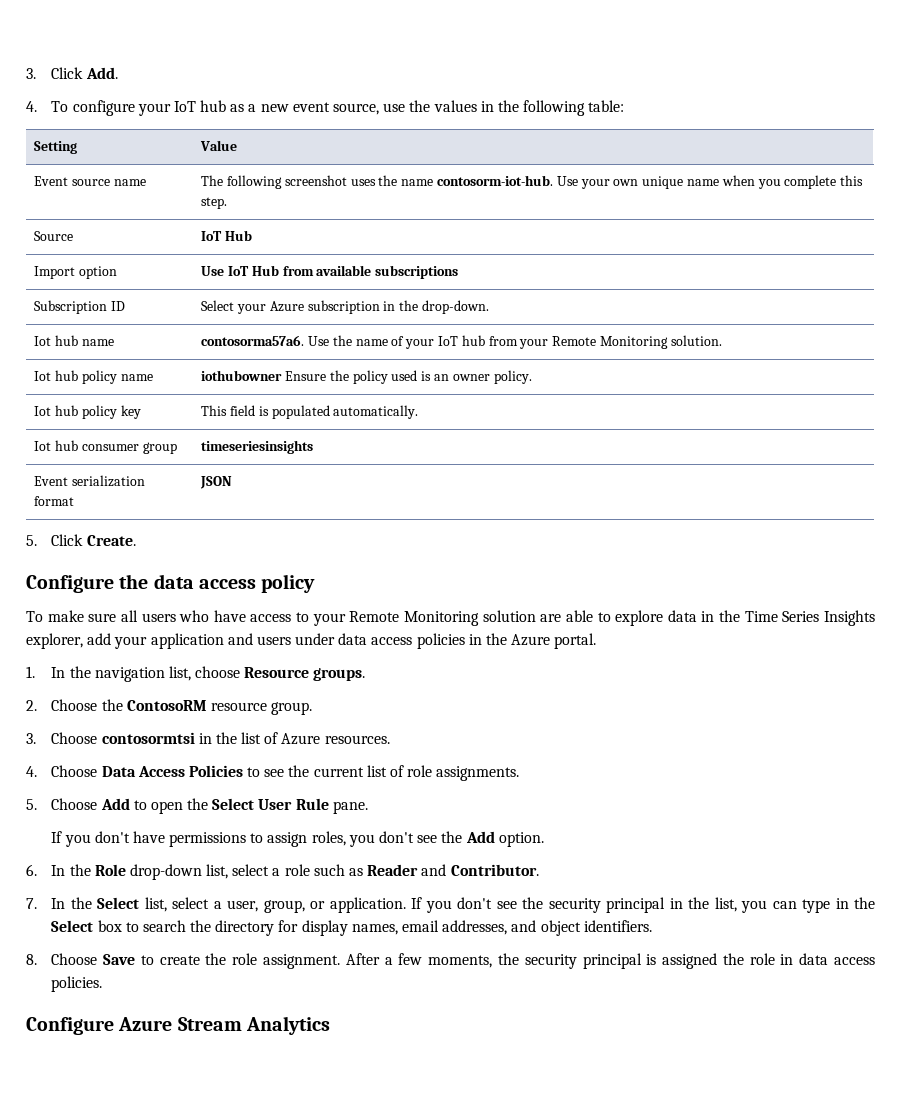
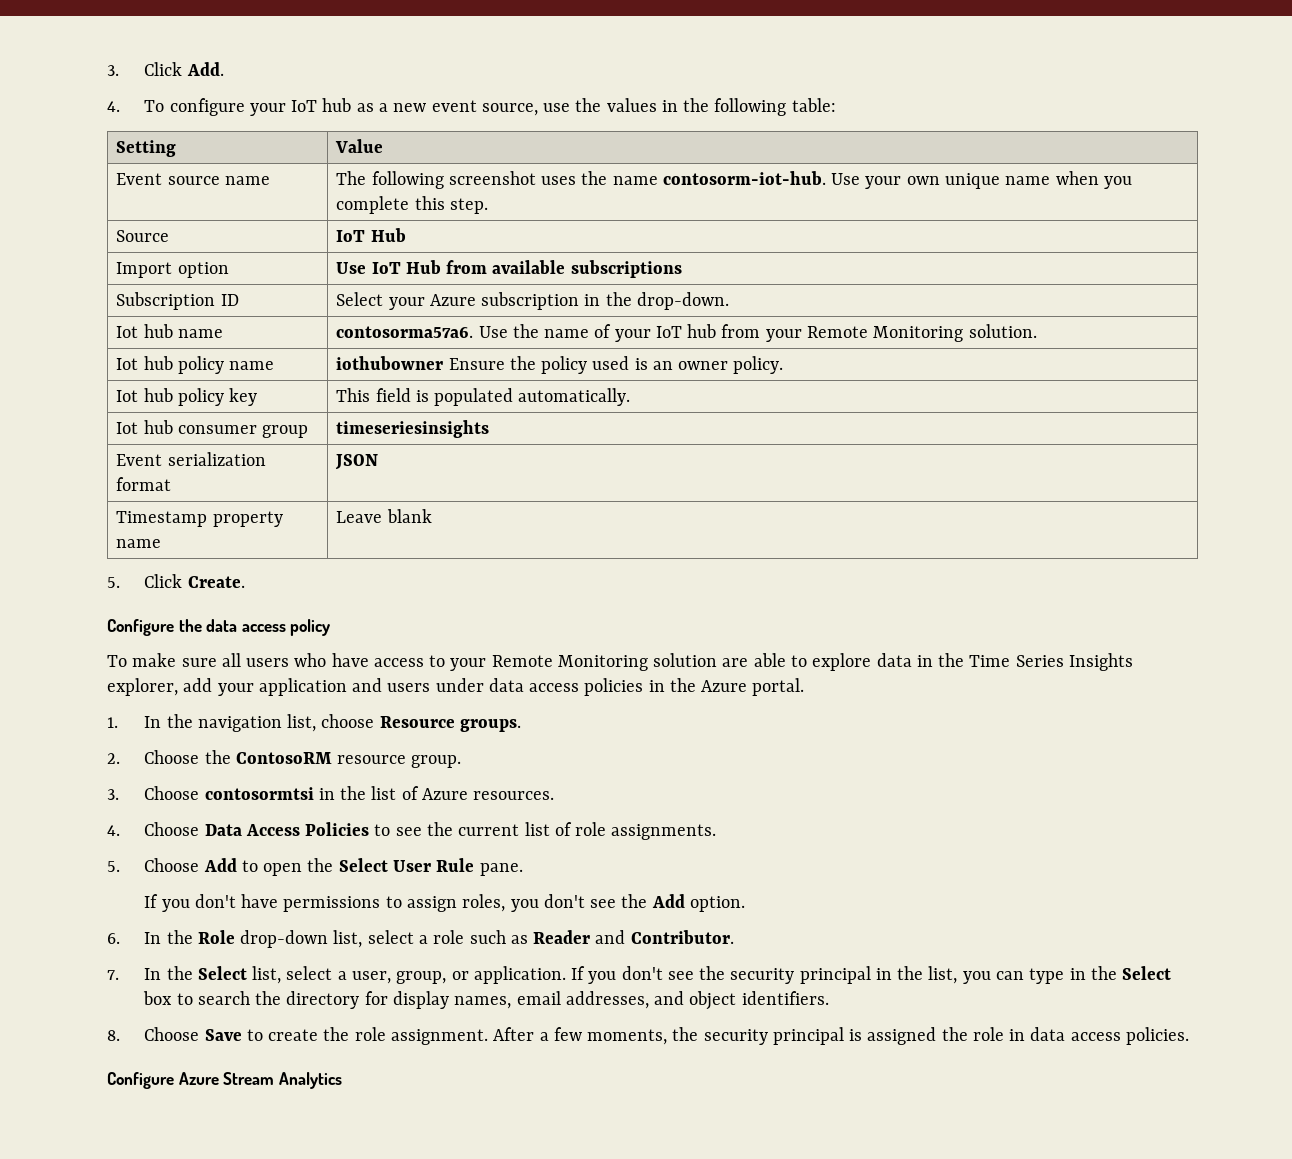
+ Timestamp property name | Leave blank

